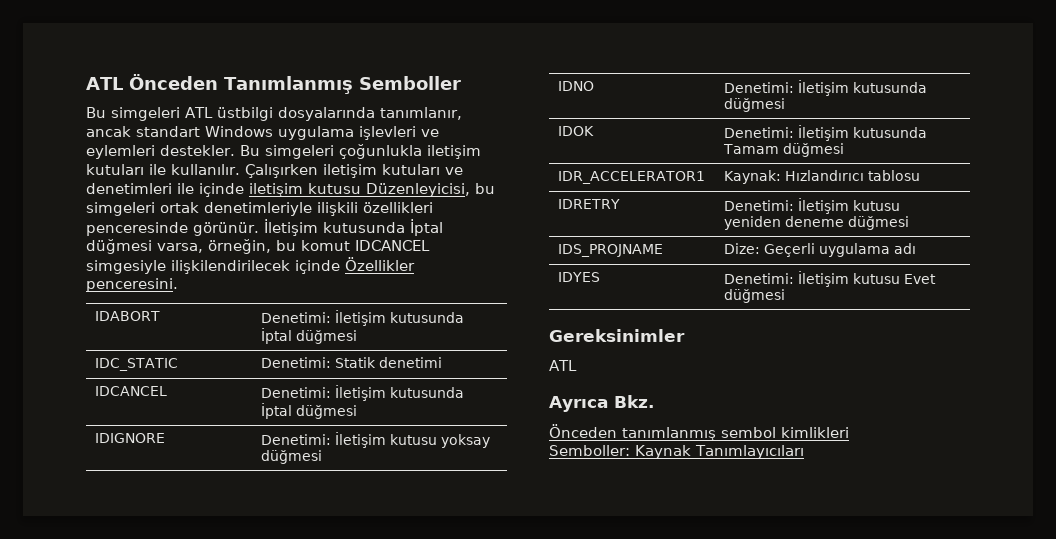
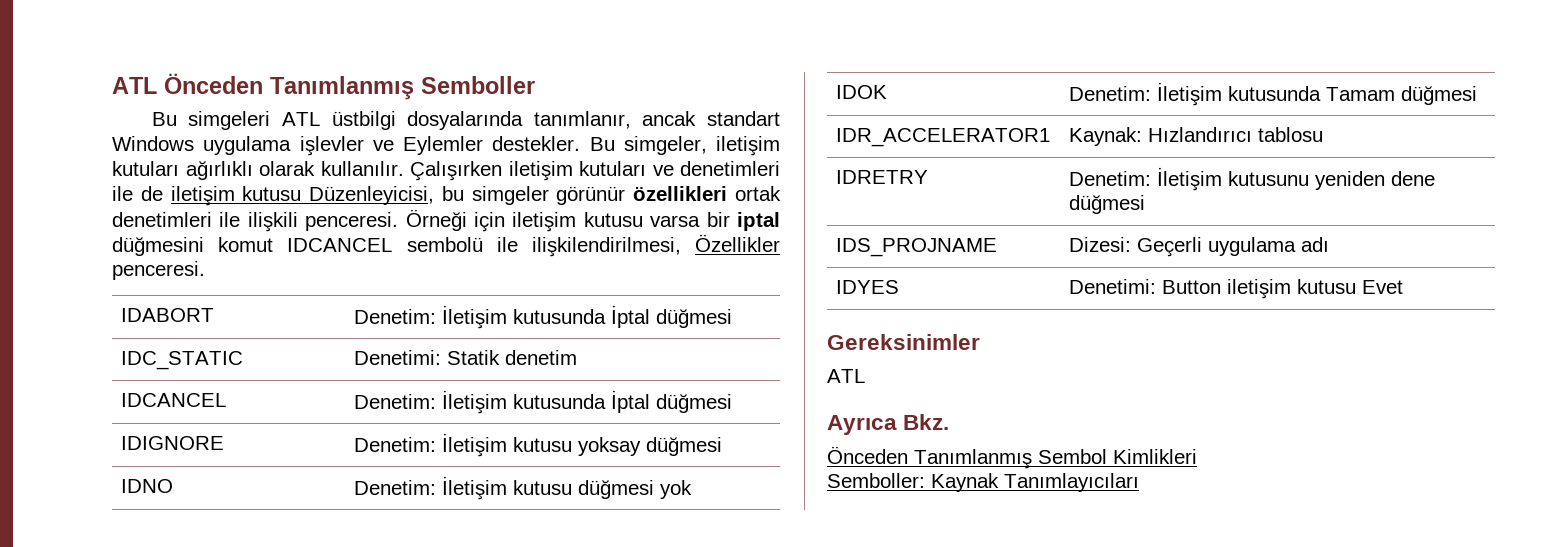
- Bu simgeleri ATL üstbilgi dosyalarında tanımlanır, ancak standart Windows uygulama işlevleri ve eylemleri destekler. Bu simgeleri çoğunlukla iletişim kutuları ile kullanılır.
+ Bu simgeleri ATL üstbilgi dosyalarında tanımlanır, ancak standart Windows uygulama işlevler ve Eylemler destekler. Bu simgeler, iletişim kutuları ağırlıklı olarak kullanılır.
- Çalışırken iletişim kutuları ve denetimleri ile içinde iletişim kutusu Düzenleyicisi, bu simgeleri ortak denetimleriyle ilişkili özellikleri penceresinde görünür. İletişim kutusunda İptal düğmesi varsa, örneğin, bu komut IDCANCEL simgesiyle ilişkilendirilecek içinde Özellikler penceresini.
+ Çalışırken iletişim kutuları ve denetimleri ile de iletişim kutusu Düzenleyicisi, bu simgeler görünür özellikleri ortak denetimleri ile ilişkili penceresi. Örneği için iletişim kutusu varsa bir iptal düğmesini komut IDCANCEL sembolü ile ilişkilendirilmesi, Özellikler penceresi.
- IDABORT | Denetimi: İletişim kutusunda İptal düğmesi
+ IDABORT | Denetim: İletişim kutusunda İptal düğmesi
- IDC_STATIC | Denetimi: Statik denetimi
+ IDC_STATIC | Denetimi: Statik denetim
- IDCANCEL | Denetimi: İletişim kutusunda İptal düğmesi
+ IDCANCEL | Denetim: İletişim kutusunda İptal düğmesi
- IDIGNORE | Denetimi: İletişim kutusu yoksay düğmesi
+ IDIGNORE | Denetim: İletişim kutusu yoksay düğmesi
- IDNO | Denetimi: İletişim kutusunda düğmesi
+ IDNO | Denetim: İletişim kutusu düğmesi yok
- IDOK | Denetimi: İletişim kutusunda Tamam düğmesi
+ IDOK | Denetim: İletişim kutusunda Tamam düğmesi
- IDRETRY | Denetimi: İletişim kutusu yeniden deneme düğmesi
+ IDRETRY | Denetim: İletişim kutusunu yeniden dene düğmesi
- IDS_PROJNAME | Dize: Geçerli uygulama adı
+ IDS_PROJNAME | Dizesi: Geçerli uygulama adı
- IDYES | Denetimi: İletişim kutusu Evet düğmesi
+ IDYES | Denetimi: Button iletişim kutusu Evet
- Önceden tanımlanmış sembol kimlikleri
+ Önceden Tanımlanmış Sembol Kimlikleri

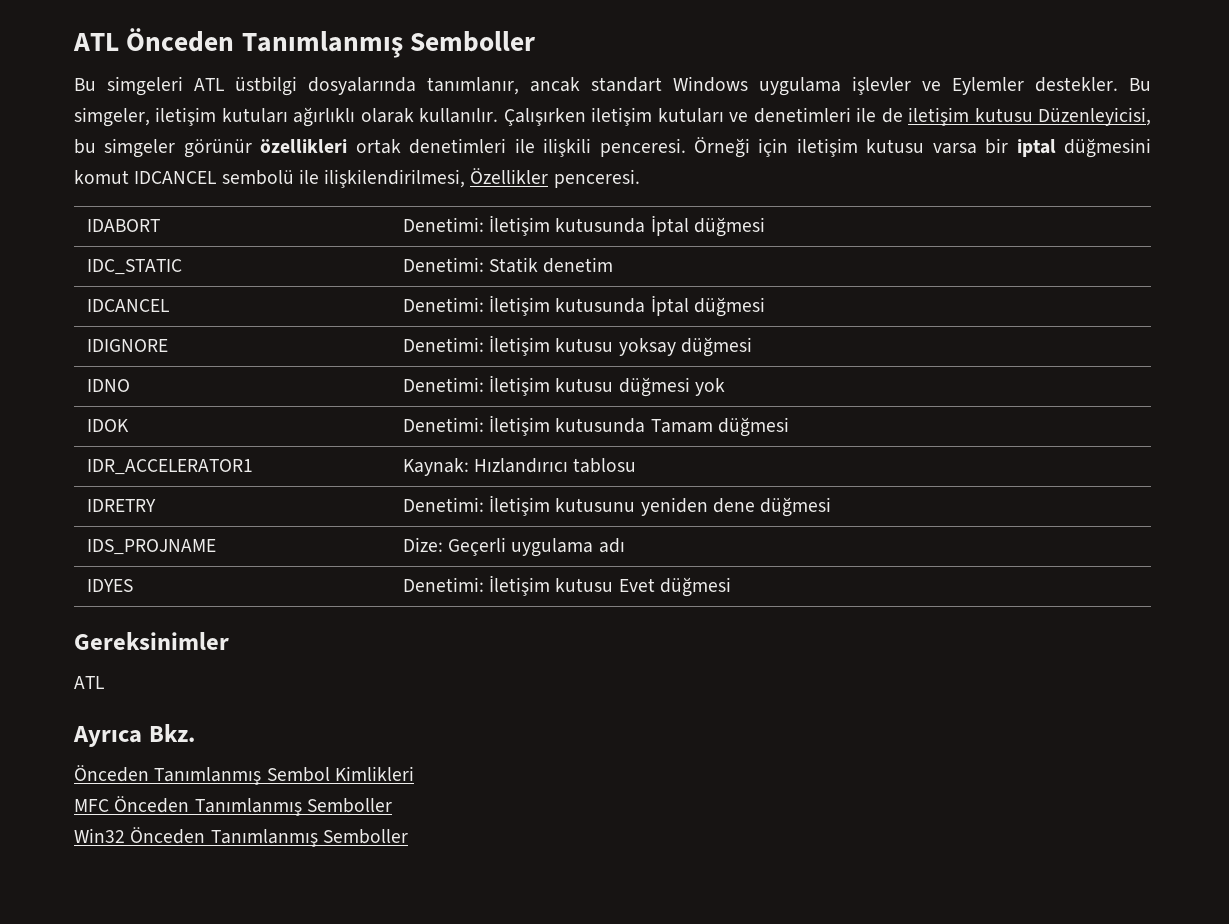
- IDABORT | Denetim: İletişim kutusunda İptal düğmesi
+ IDABORT | Denetimi: İletişim kutusunda İptal düğmesi
- IDCANCEL | Denetim: İletişim kutusunda İptal düğmesi
+ IDCANCEL | Denetimi: İletişim kutusunda İptal düğmesi
- IDIGNORE | Denetim: İletişim kutusu yoksay düğmesi
+ IDIGNORE | Denetimi: İletişim kutusu yoksay düğmesi
- IDNO | Denetim: İletişim kutusu düğmesi yok
+ IDNO | Denetimi: İletişim kutusu düğmesi yok
- IDOK | Denetim: İletişim kutusunda Tamam düğmesi
+ IDOK | Denetimi: İletişim kutusunda Tamam düğmesi
- IDRETRY | Denetim: İletişim kutusunu yeniden dene düğmesi
+ IDRETRY | Denetimi: İletişim kutusunu yeniden dene düğmesi
- IDS_PROJNAME | Dizesi: Geçerli uygulama adı
+ IDS_PROJNAME | Dize: Geçerli uygulama adı
- IDYES | Denetimi: Button iletişim kutusu Evet
+ IDYES | Denetimi: İletişim kutusu Evet düğmesi
- Semboller: Kaynak Tanımlayıcıları
+ MFC Önceden Tanımlanmış Semboller
+ Win32 Önceden Tanımlanmış Semboller

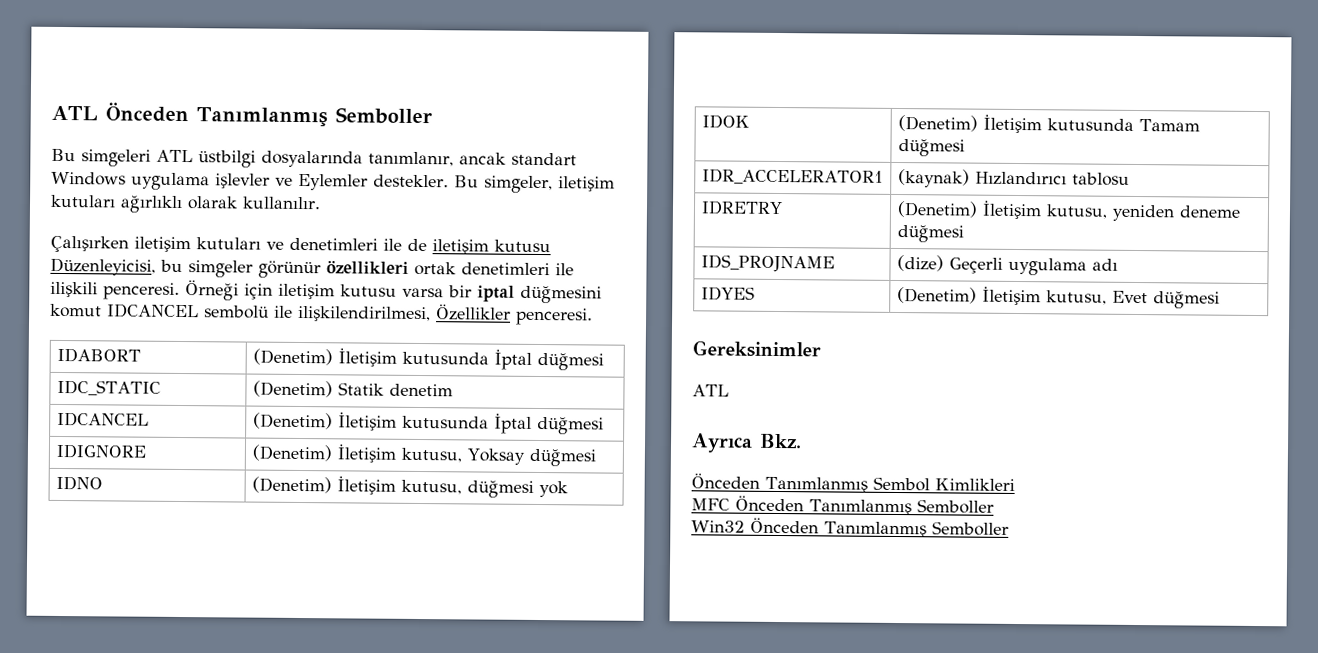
- Bu simgeler, iletişim kutuları ağırlıklı olarak kullanılır. Çalışırken iletişim kutuları ve denetimleri ile de iletişim kutusu Düzenleyicisi, bu simgeler görünür özellikleri ortak denetimleri ile ilişkili penceresi.
+ Bu simgeler, iletişim kutuları ağırlıklı olarak kullanılır.
+ Çalışırken iletişim kutuları ve denetimleri ile de iletişim kutusu Düzenleyicisi, bu simgeler görünür özellikleri ortak denetimleri ile ilişkili penceresi.
- IDABORT | Denetimi: İletişim kutusunda İptal düğmesi
+ IDABORT | (Denetim) İletişim kutusunda İptal düğmesi
- IDC_STATIC | Denetimi: Statik denetim
+ IDC_STATIC | (Denetim) Statik denetim
- IDCANCEL | Denetimi: İletişim kutusunda İptal düğmesi
+ IDCANCEL | (Denetim) İletişim kutusunda İptal düğmesi
- IDIGNORE | Denetimi: İletişim kutusu yoksay düğmesi
+ IDIGNORE | (Denetim) İletişim kutusu, Yoksay düğmesi
- IDNO | Denetimi: İletişim kutusu düğmesi yok
+ IDNO | (Denetim) İletişim kutusu, düğmesi yok
- IDOK | Denetimi: İletişim kutusunda Tamam düğmesi
+ IDOK | (Denetim) İletişim kutusunda Tamam düğmesi
- IDR_ACCELERATOR1 | Kaynak: Hızlandırıcı tablosu
+ IDR_ACCELERATOR1 | (kaynak) Hızlandırıcı tablosu
- IDRETRY | Denetimi: İletişim kutusunu yeniden dene düğmesi
+ IDRETRY | (Denetim) İletişim kutusu, yeniden deneme düğmesi
- IDS_PROJNAME | Dize: Geçerli uygulama adı
+ IDS_PROJNAME | (dize) Geçerli uygulama adı
- IDYES | Denetimi: İletişim kutusu Evet düğmesi
+ IDYES | (Denetim) İletişim kutusu, Evet düğmesi

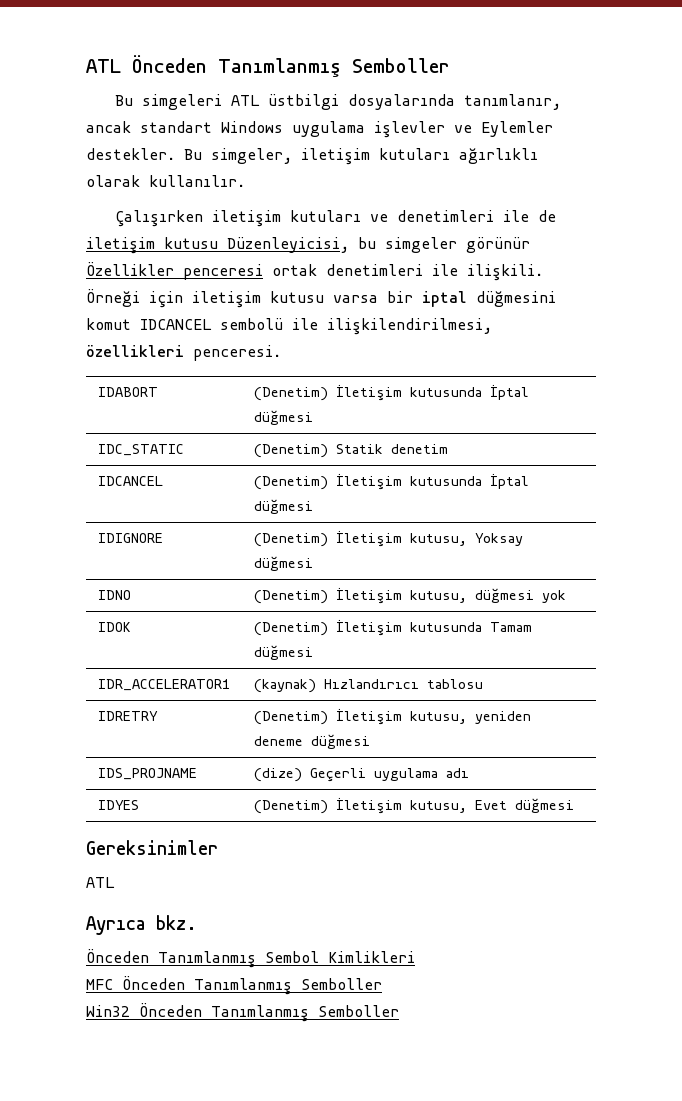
- Çalışırken iletişim kutuları ve denetimleri ile de iletişim kutusu Düzenleyicisi, bu simgeler görünür özellikleri ortak denetimleri ile ilişkili penceresi.
+ Çalışırken iletişim kutuları ve denetimleri ile de iletişim kutusu Düzenleyicisi, bu simgeler görünür Özellikler penceresi ortak denetimleri ile ilişkili.
- Örneği için iletişim kutusu varsa bir iptal düğmesini komut IDCANCEL sembolü ile ilişkilendirilmesi, Özellikler penceresi.
+ Örneği için iletişim kutusu varsa bir iptal düğmesini komut IDCANCEL sembolü ile ilişkilendirilmesi, özellikleri penceresi.
- Ayrıca Bkz.
+ Ayrıca bkz.

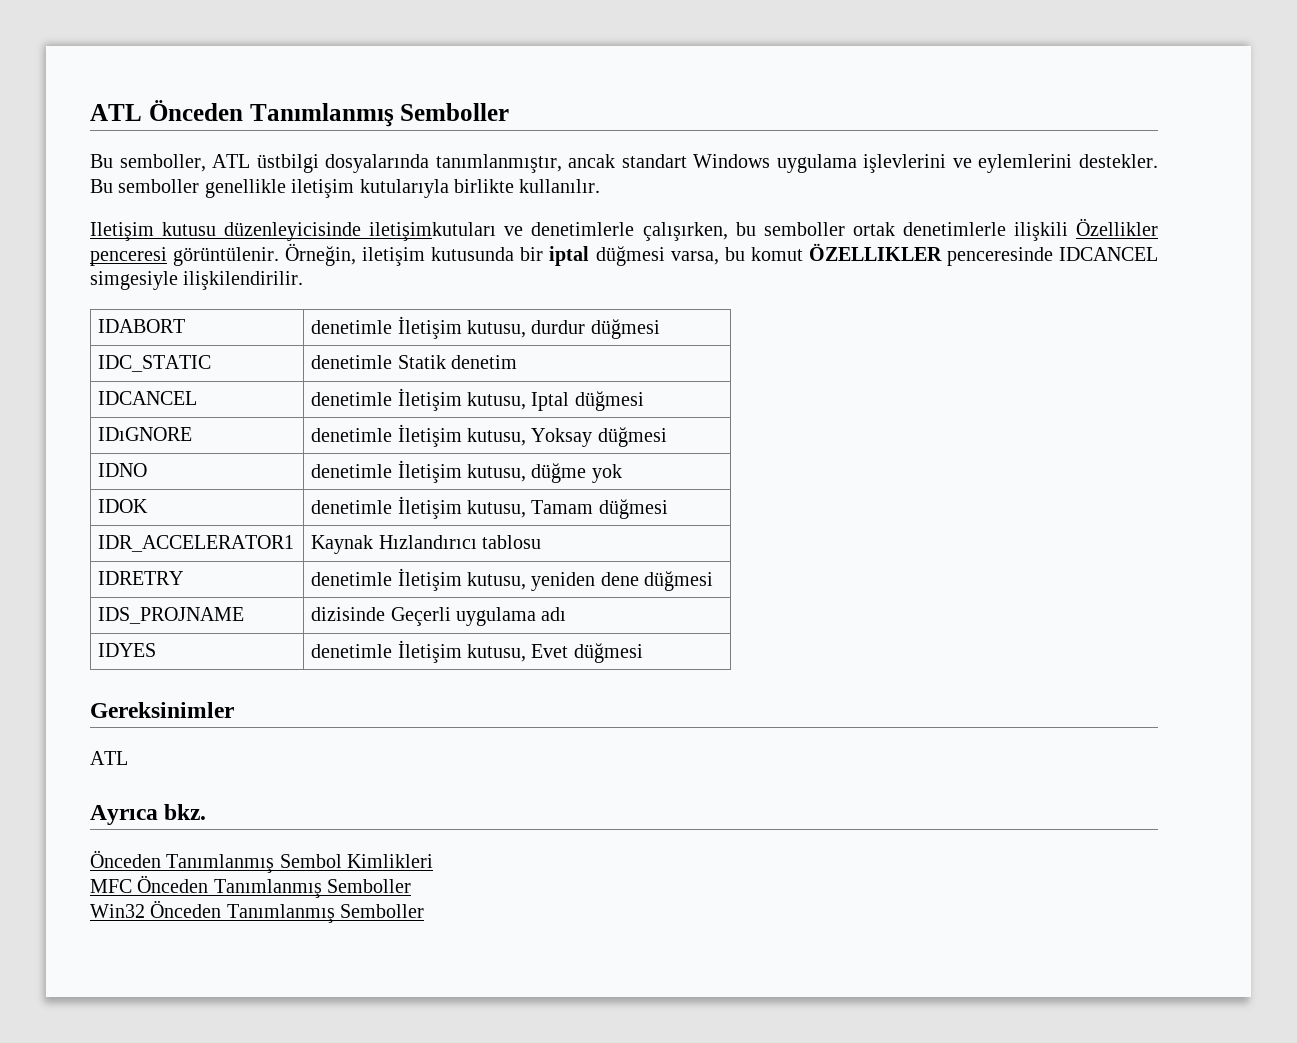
- Bu simgeleri ATL üstbilgi dosyalarında tanımlanır, ancak standart Windows uygulama işlevler ve Eylemler destekler. Bu simgeler, iletişim kutuları ağırlıklı olarak kullanılır.
- Çalışırken iletişim kutuları ve denetimleri ile de iletişim kutusu Düzenleyicisi, bu simgeler görünür Özellikler penceresi ortak denetimleri ile ilişkili. Örneği için iletişim kutusu varsa bir iptal düğmesini komut IDCANCEL sembolü ile ilişkilendirilmesi, özellikleri penceresi.
- IDABORT | (Denetim) İletişim kutusunda İptal düğmesi
+ Bu semboller, ATL üstbilgi dosyalarında tanımlanmıştır, ancak standart Windows uygulama işlevlerini ve eylemlerini destekler. Bu semboller genellikle iletişim kutularıyla birlikte kullanılır.
+ Iletişim kutusu düzenleyicisinde iletişimkutuları ve denetimlerle çalışırken, bu semboller ortak denetimlerle ilişkili Özellikler penceresi görüntülenir. Örneğin, iletişim kutusunda bir iptal düğmesi varsa, bu komut ÖZELLIKLER penceresinde IDCANCEL simgesiyle ilişkilendirilir.
+ IDABORT | denetimle İletişim kutusu, durdur düğmesi
- IDC_STATIC | (Denetim) Statik denetim
+ IDC_STATIC | denetimle Statik denetim
- IDCANCEL | (Denetim) İletişim kutusunda İptal düğmesi
- IDIGNORE | (Denetim) İletişim kutusu, Yoksay düğmesi
+ IDCANCEL | denetimle İletişim kutusu, Iptal düğmesi
+ IDıGNORE | denetimle İletişim kutusu, Yoksay düğmesi
- IDNO | (Denetim) İletişim kutusu, düğmesi yok
+ IDNO | denetimle İletişim kutusu, düğme yok
- IDOK | (Denetim) İletişim kutusunda Tamam düğmesi
+ IDOK | denetimle İletişim kutusu, Tamam düğmesi
- IDR_ACCELERATOR1 | (kaynak) Hızlandırıcı tablosu
+ IDR_ACCELERATOR1 | Kaynak Hızlandırıcı tablosu
- IDRETRY | (Denetim) İletişim kutusu, yeniden deneme düğmesi
+ IDRETRY | denetimle İletişim kutusu, yeniden dene düğmesi
- IDS_PROJNAME | (dize) Geçerli uygulama adı
+ IDS_PROJNAME | dizisinde Geçerli uygulama adı
- IDYES | (Denetim) İletişim kutusu, Evet düğmesi
+ IDYES | denetimle İletişim kutusu, Evet düğmesi

